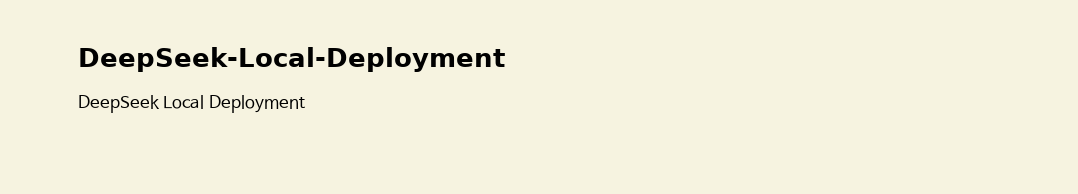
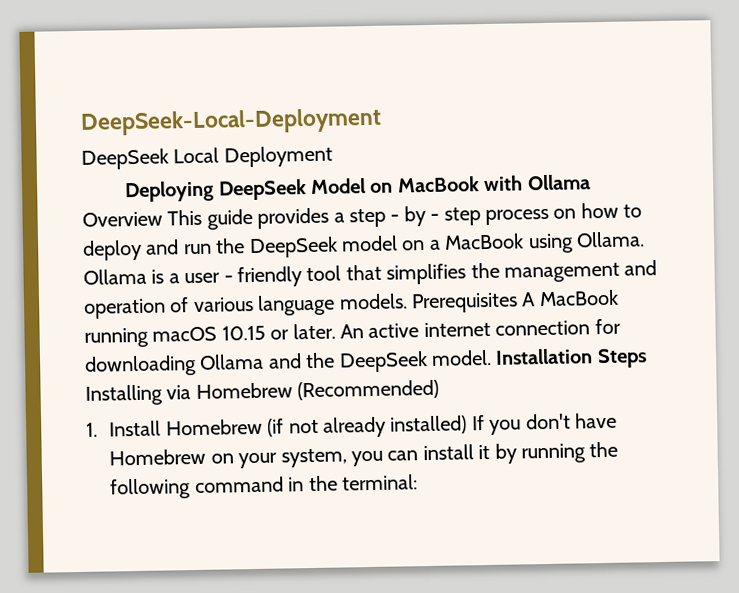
+ Deploying DeepSeek Model on MacBook with Ollama Overview This guide provides a step - by - step process on how to deploy and run the DeepSeek model on a MacBook using Ollama. Ollama is a user - friendly tool that simplifies the management and operation of various language models. Prerequisites A MacBook running macOS 10.15 or later. An active internet connection for downloading Ollama and the DeepSeek model. Installation Steps Installing via Homebrew (Recommended)
+ 1. Install Homebrew (if not already installed) If you don't have Homebrew on your system, you can install it by running the following command in the terminal:

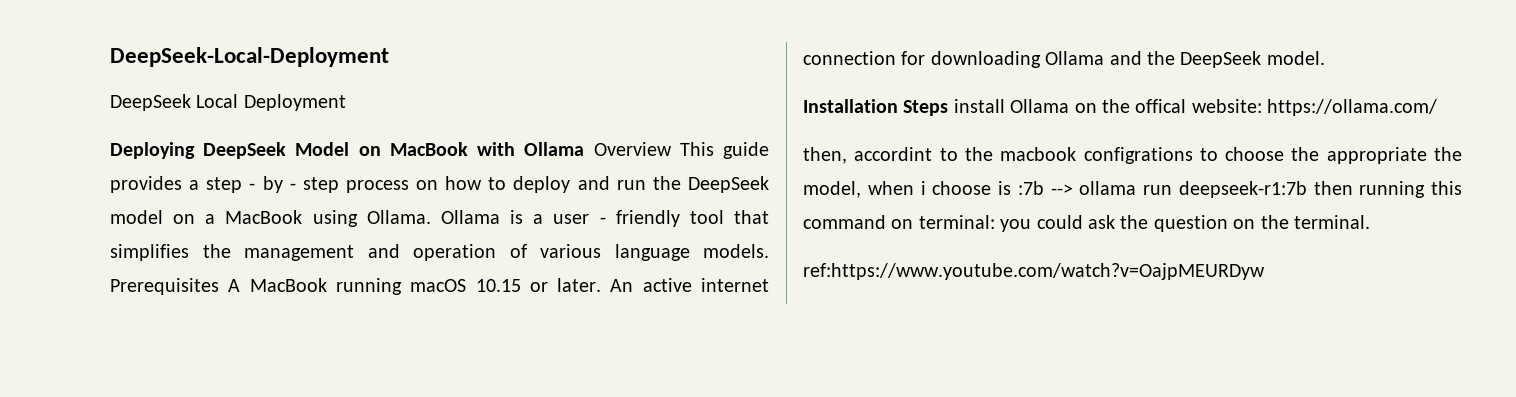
- An active internet connection for downloading Ollama and the DeepSeek model. Installation Steps Installing via Homebrew (Recommended)
- 1. Install Homebrew (if not already installed) If you don't have Homebrew on your system, you can install it by running the following command in the terminal:
+ An active internet connection for downloading Ollama and the DeepSeek model.
+ Installation Steps install Ollama on the offical website: https://ollama.com/
+ then, accordint to the macbook configrations to choose the appropriate the model, when i choose is :7b --> ollama run deepseek-r1:7b then running this command on terminal: you could ask the question on the terminal.
+ ref:https://www.youtube.com/watch?v=OajpMEURDyw

